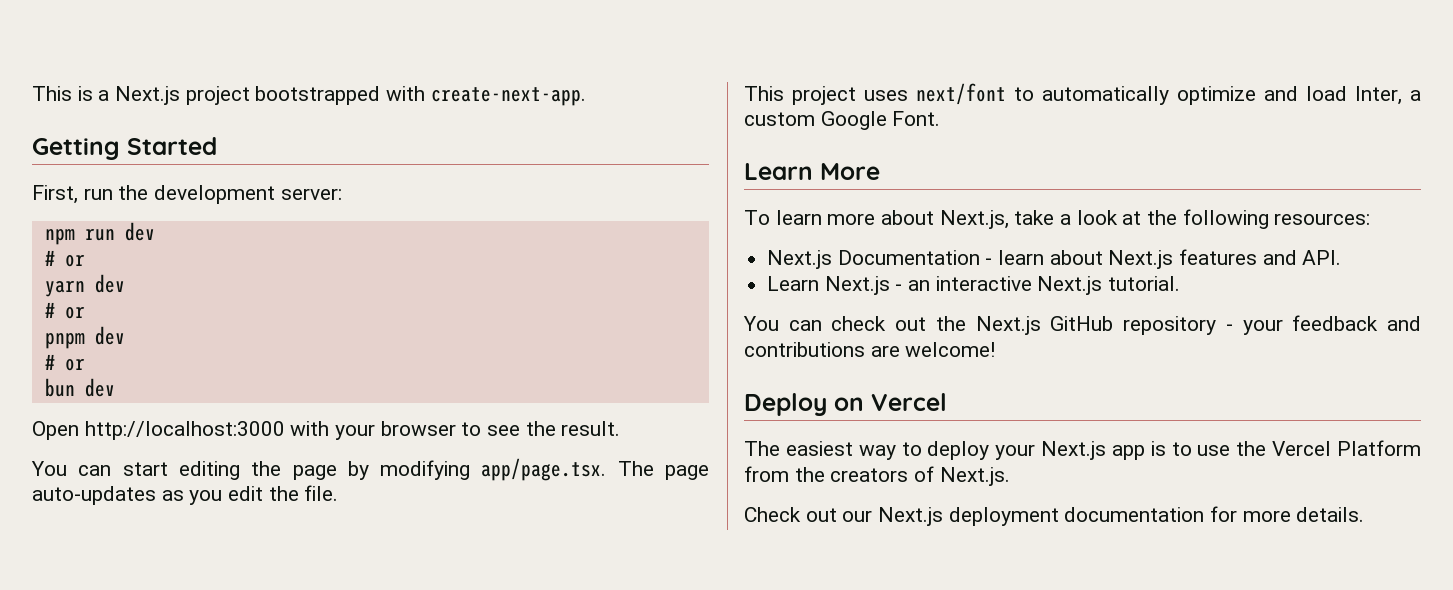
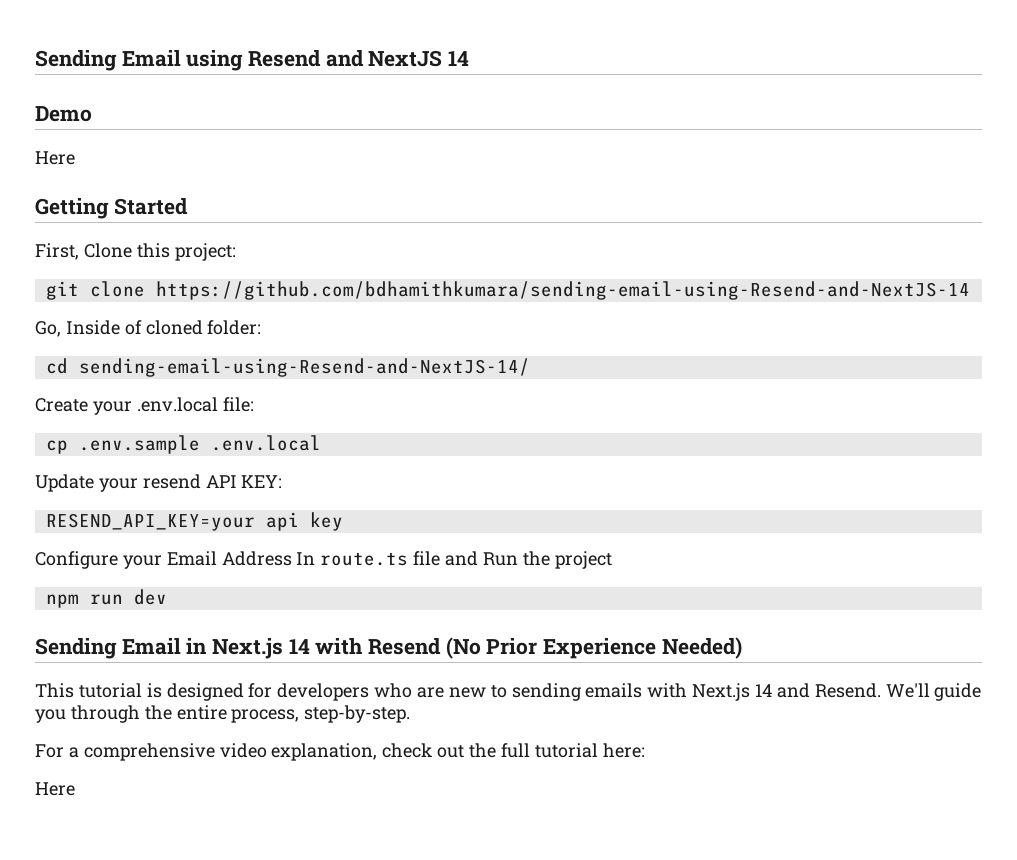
- This is a Next.js project bootstrapped with create-next-app.
+ Sending Email using Resend and NextJS 14
+ Demo
+ Here
  Getting Started
- First, run the development server:
+ First, Clone this project:
+ git clone https://github.com/bdhamithkumara/sending-email-using-Resend-and-NextJS-14
+ Go, Inside of cloned folder:
+ cd sending-email-using-Resend-and-NextJS-14/
+ Create your .env.local file:
+ cp .env.sample .env.local
+ Update your resend API KEY:
+ RESEND_API_KEY=your api key
+ Configure your Email Address In route.ts file and Run the project
  npm run dev
- # or
- yarn dev
- # or
- pnpm dev
- # or
- bun dev
- Open http://localhost:3000 with your browser to see the result.
- You can start editing the page by modifying app/page.tsx. The page auto-updates as you edit the file.
- This project uses next/font to automatically optimize and load Inter, a custom Google Font.
- Learn More
- To learn more about Next.js, take a look at the following resources:
- Next.js Documentation - learn about Next.js features and API.
- Learn Next.js - an interactive Next.js tutorial.
- You can check out the Next.js GitHub repository - your feedback and contributions are welcome!
- Deploy on Vercel
- The easiest way to deploy your Next.js app is to use the Vercel Platform from the creators of Next.js.
- Check out our Next.js deployment documentation for more details.
+ Sending Email in Next.js 14 with Resend (No Prior Experience Needed)
+ This tutorial is designed for developers who are new to sending emails with Next.js 14 and Resend. We'll guide you through the entire process, step-by-step.
+ For a comprehensive video explanation, check out the full tutorial here:
+ Here

